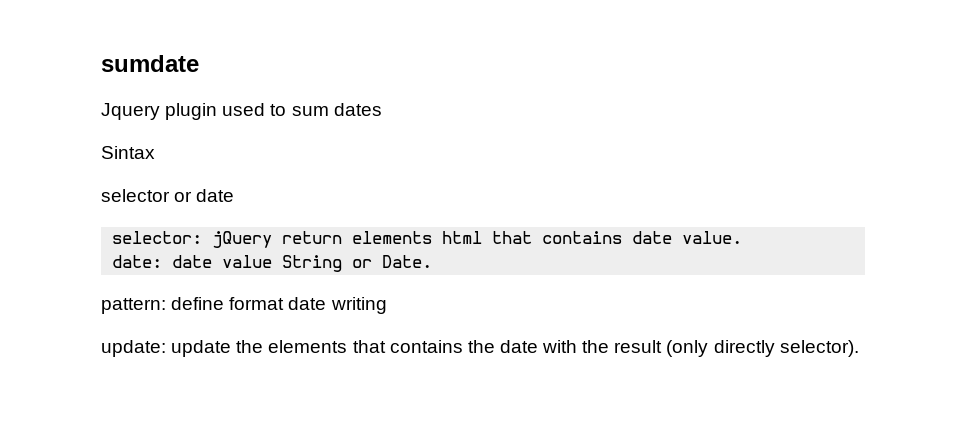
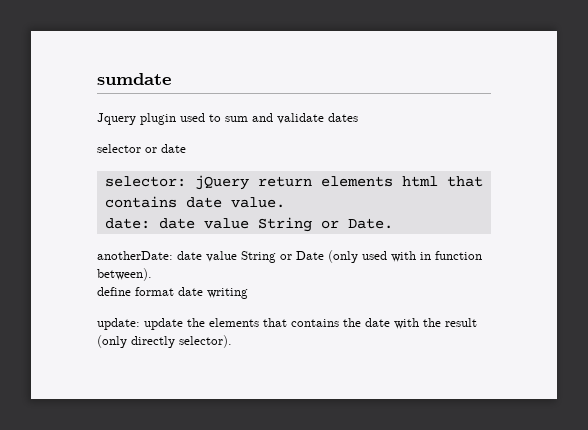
- Jquery plugin used to sum dates
+ Jquery plugin used to sum and validate dates
- Sintax
- pattern: define format date writing
+ anotherDate: date value String or Date (only used with in function between).
+ define format date writing

